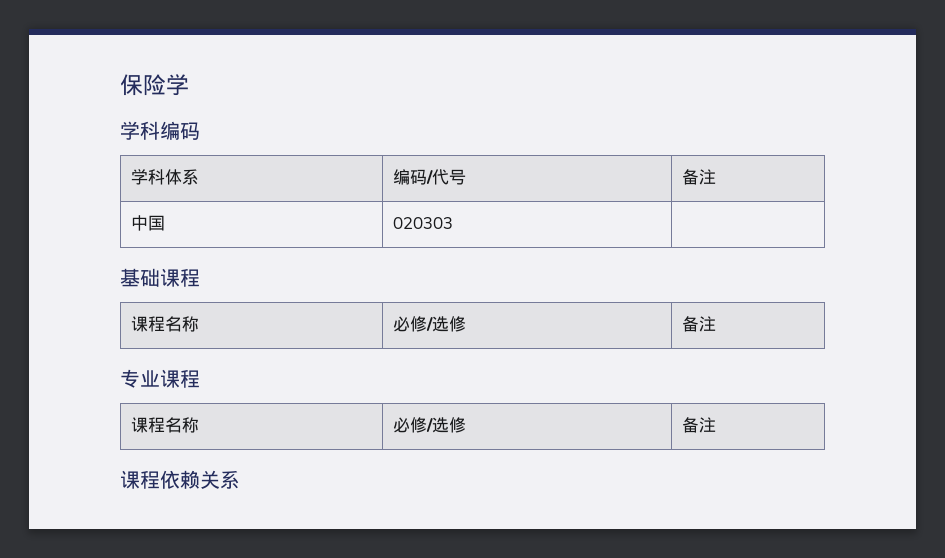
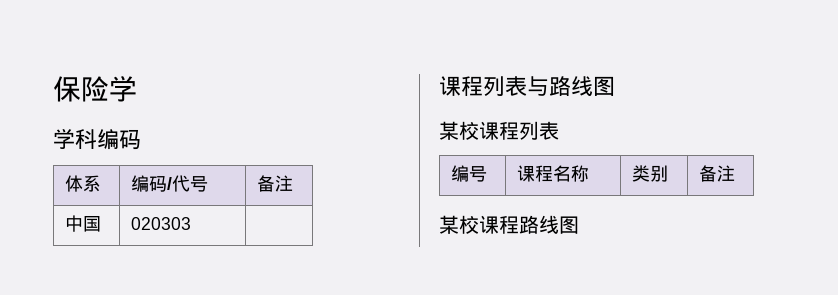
- 学科体系 | 编码/代号 | 备注
+ 体系 | 编码/代号 | 备注
- 基础课程
- 课程名称 | 必修/选修 | 备注
- 专业课程
- 课程名称 | 必修/选修 | 备注
- 课程依赖关系
+ 课程列表与路线图
+ 某校课程列表
+ 编号 | 课程名称 | 类别 | 备注
+ 某校课程路线图

